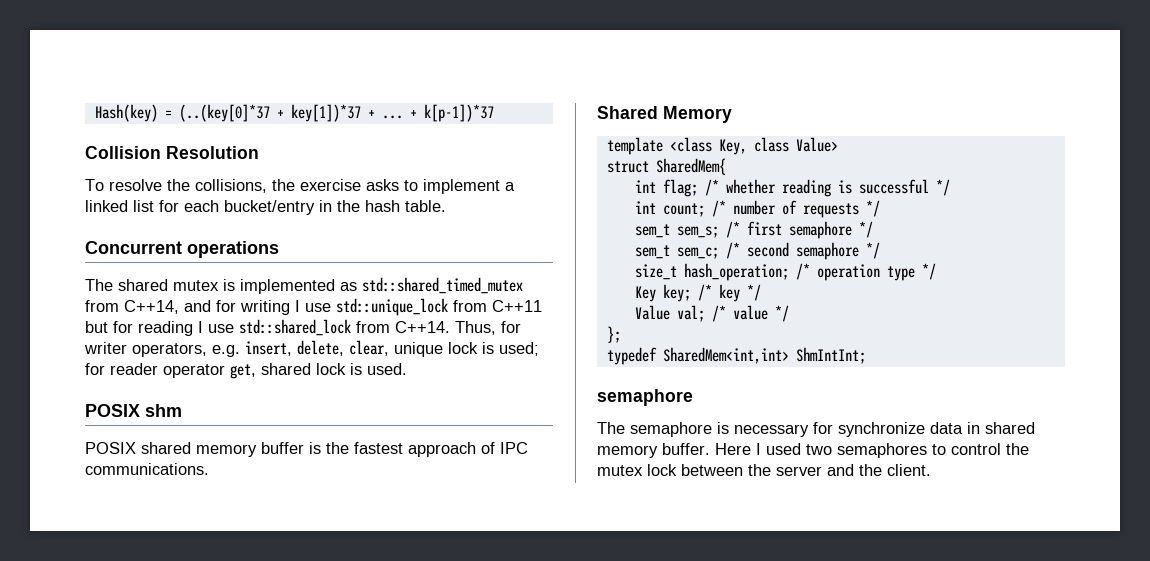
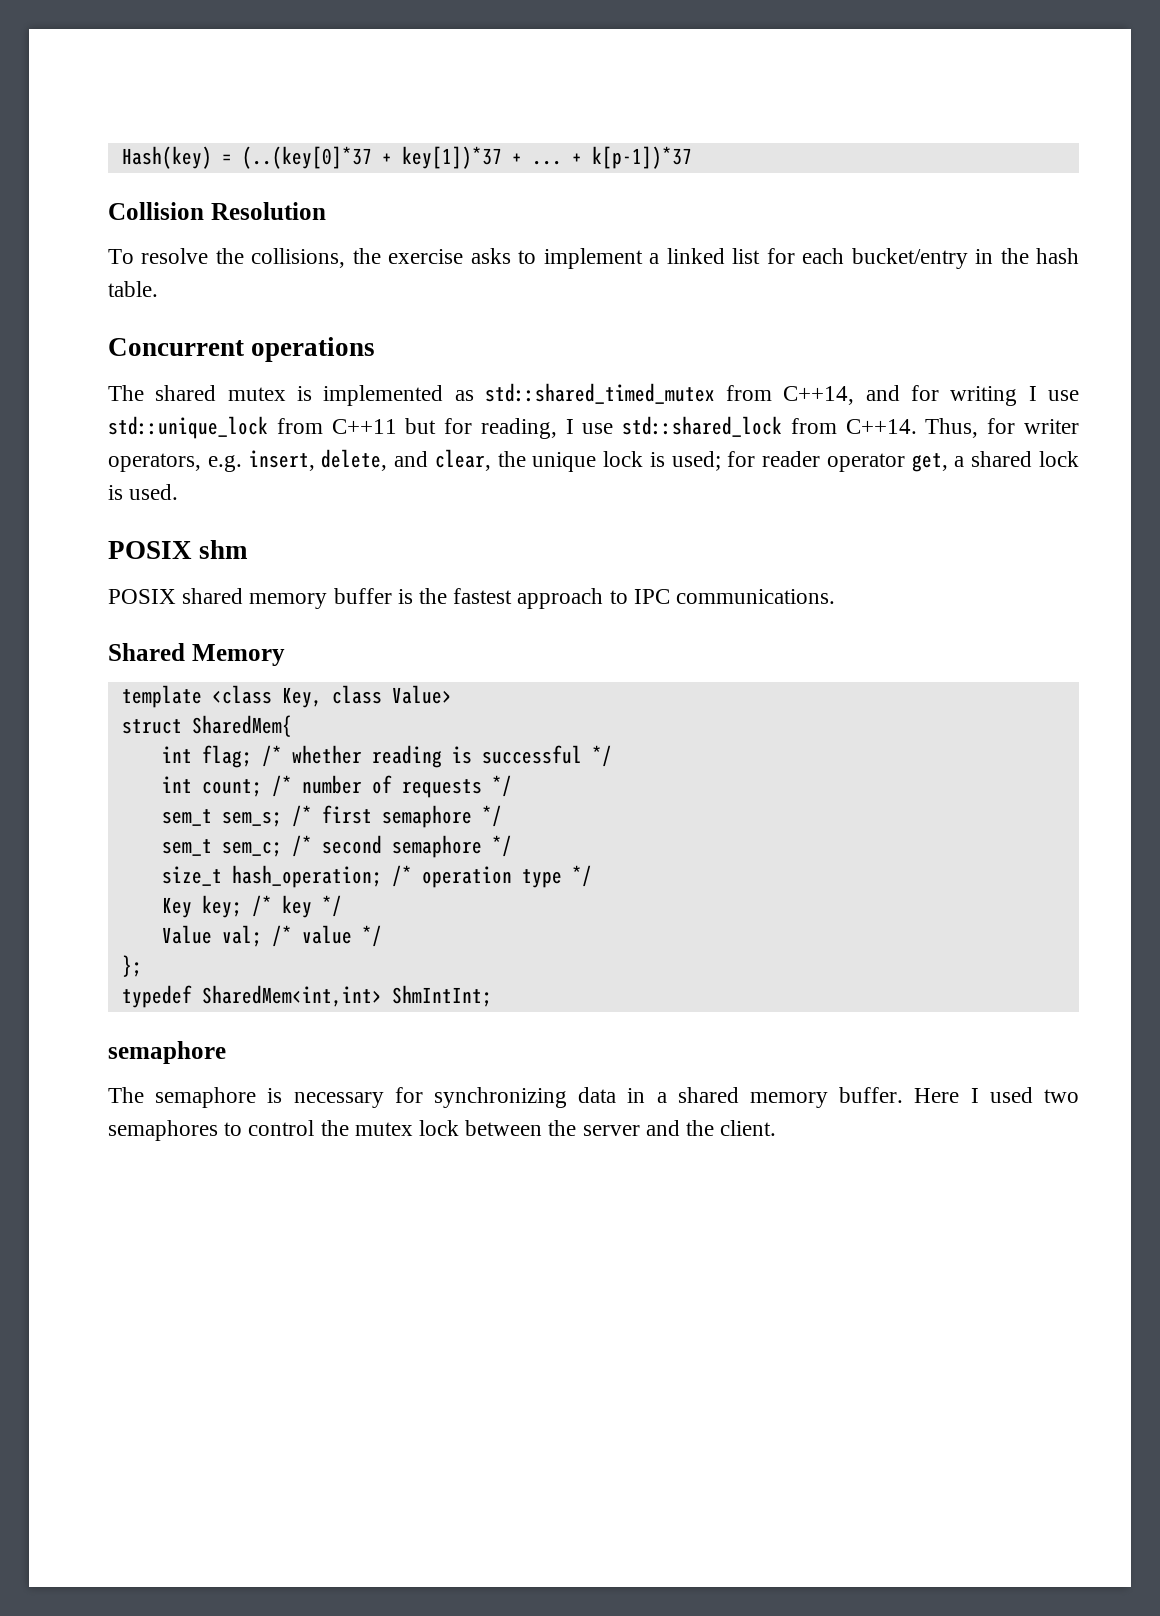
- The shared mutex is implemented as std::shared_timed_mutex from C++14, and for writing I use std::unique_lock from C++11 but for reading I use std::shared_lock from C++14.
+ The shared mutex is implemented as std::shared_timed_mutex from C++14, and for writing I use std::unique_lock from C++11 but for reading, I use std::shared_lock from C++14.
- Thus, for writer operators, e.g. insert, delete, clear, unique lock is used; for reader operator get, shared lock is used.
+ Thus, for writer operators, e.g. insert, delete, and clear, the unique lock is used; for reader operator get, a shared lock is used.
- POSIX shared memory buffer is the fastest approach of IPC communications.
+ POSIX shared memory buffer is the fastest approach to IPC communications.
- The semaphore is necessary for synchronize data in shared memory buffer.
+ The semaphore is necessary for synchronizing data in a shared memory buffer.

